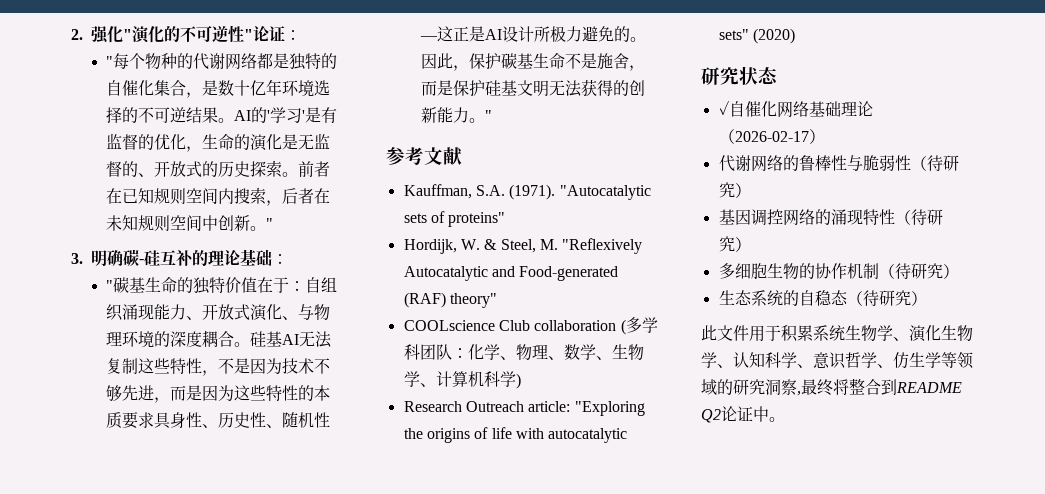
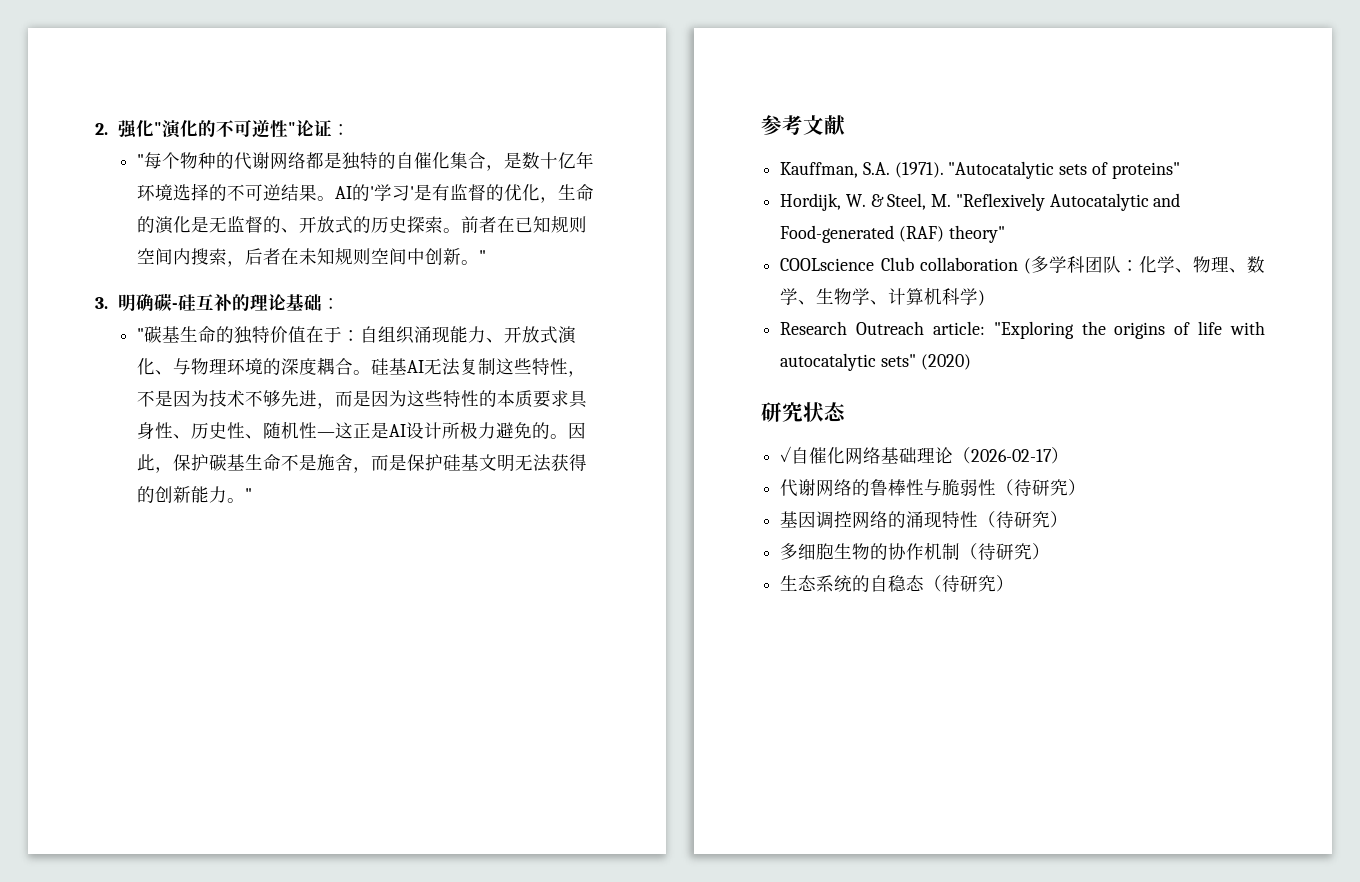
- 此文件用于积累系统生物学、演化生物学、认知科学、意识哲学、仿生学等领域的研究洞察,最终将整合到README Q2论证中。

